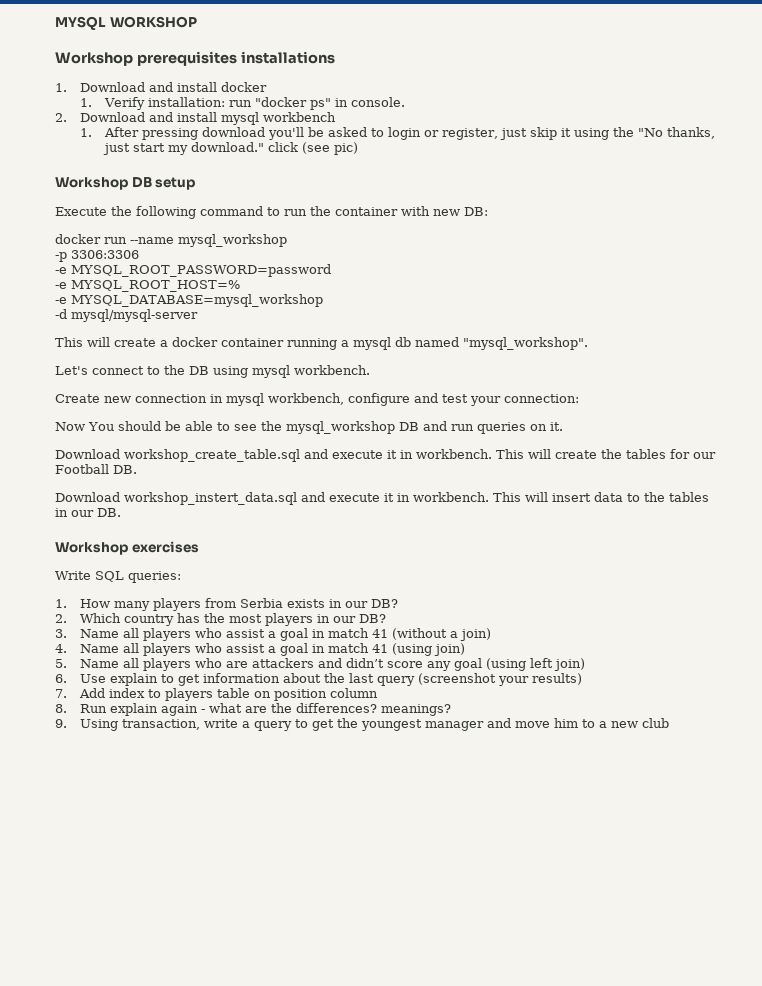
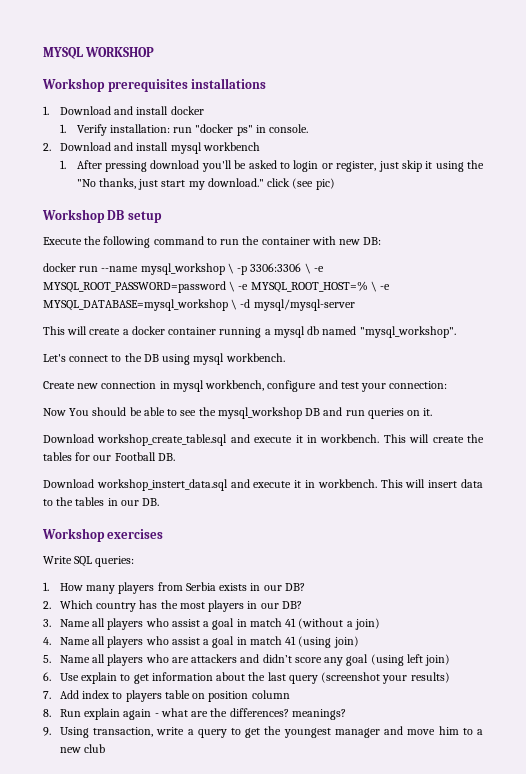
- docker run --name mysql_workshop
- -p 3306:3306
- -e MYSQL_ROOT_PASSWORD=password
- -e MYSQL_ROOT_HOST=%
- -e MYSQL_DATABASE=mysql_workshop
- -d mysql/mysql-server
+ docker run --name mysql_workshop \ -p 3306:3306 \ -e MYSQL_ROOT_PASSWORD=password \ -e MYSQL_ROOT_HOST=% \ -e MYSQL_DATABASE=mysql_workshop \ -d mysql/mysql-server

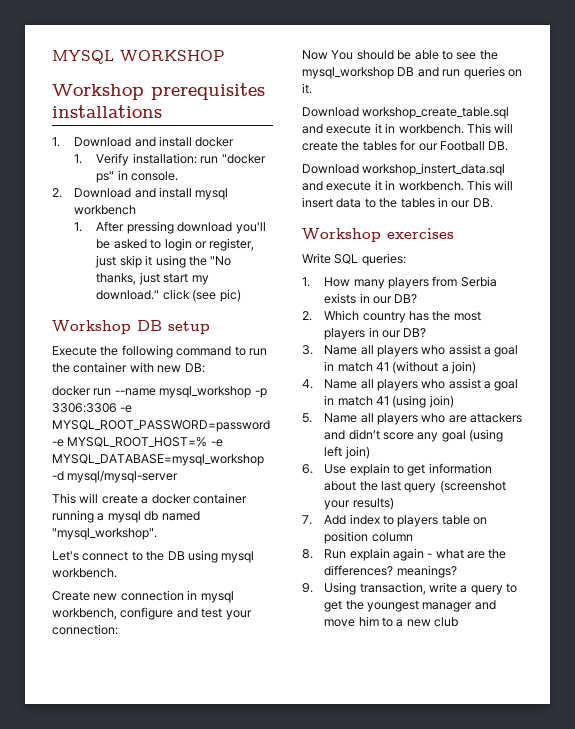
- docker run --name mysql_workshop \ -p 3306:3306 \ -e MYSQL_ROOT_PASSWORD=password \ -e MYSQL_ROOT_HOST=% \ -e MYSQL_DATABASE=mysql_workshop \ -d mysql/mysql-server
+ docker run --name mysql_workshop -p 3306:3306 -e MYSQL_ROOT_PASSWORD=password -e MYSQL_ROOT_HOST=% -e MYSQL_DATABASE=mysql_workshop -d mysql/mysql-server

